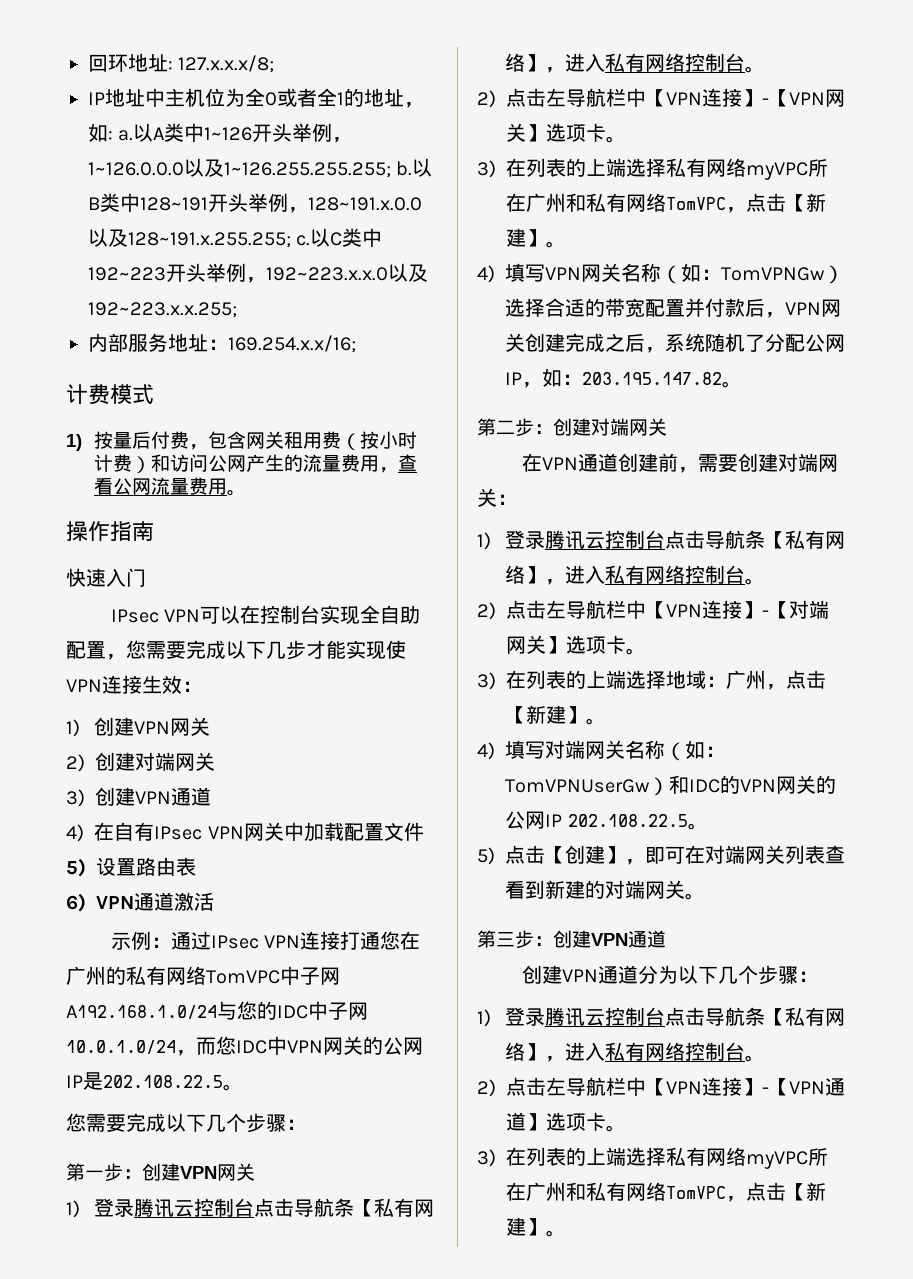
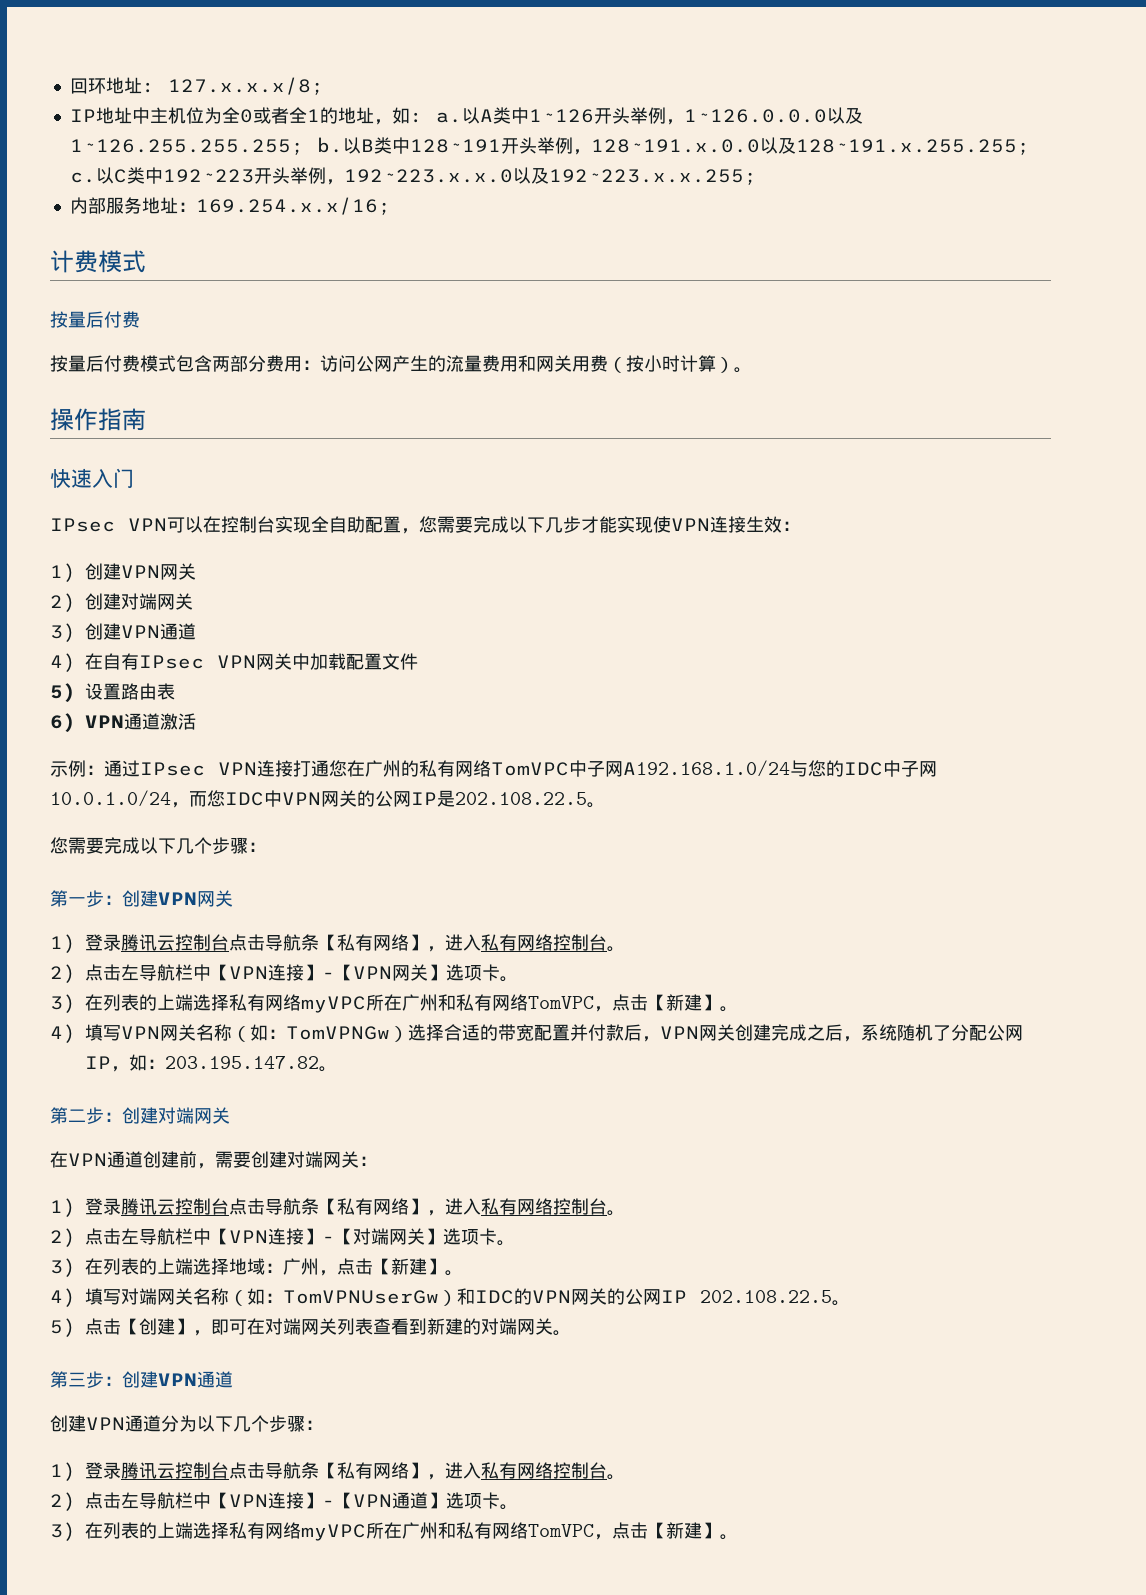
  计费模式
- 1)按量后付费，包含网关租用费（按小时计费）和访问公网产生的流量费用，查看公网流量费用。
+ 按量后付费
+ 按量后付费模式包含两部分费用：访问公网产生的流量费用和网关用费（按小时计算）。

